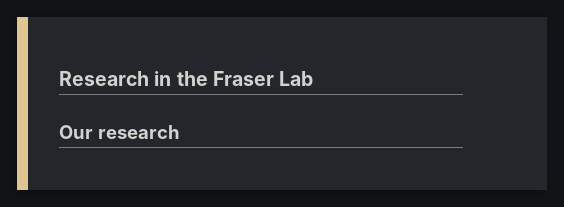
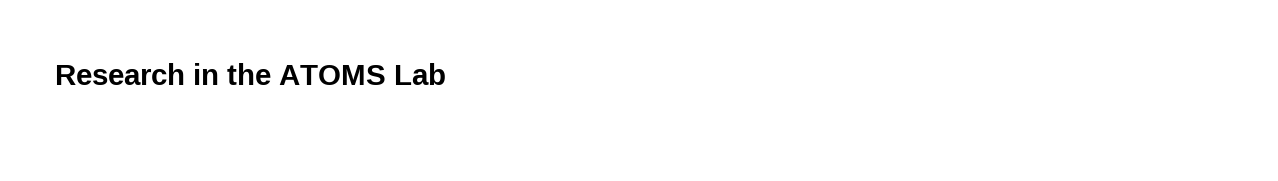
- Research in the Fraser Lab
+ Research in the ATOMS Lab
- Our research

